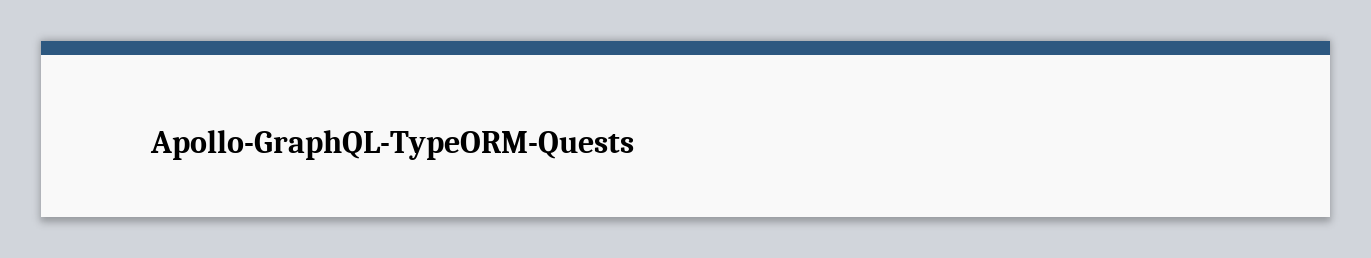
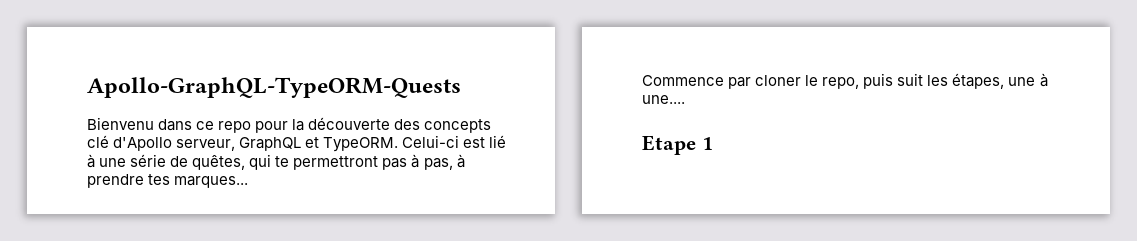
+ Bienvenu dans ce repo pour la découverte des concepts clé d'Apollo serveur, GraphQL et TypeORM. Celui-ci est lié à une série de quêtes, qui te permettront pas à pas, à prendre tes marques...
+ Commence par cloner le repo, puis suit les étapes, une à une....
+ Etape 1

